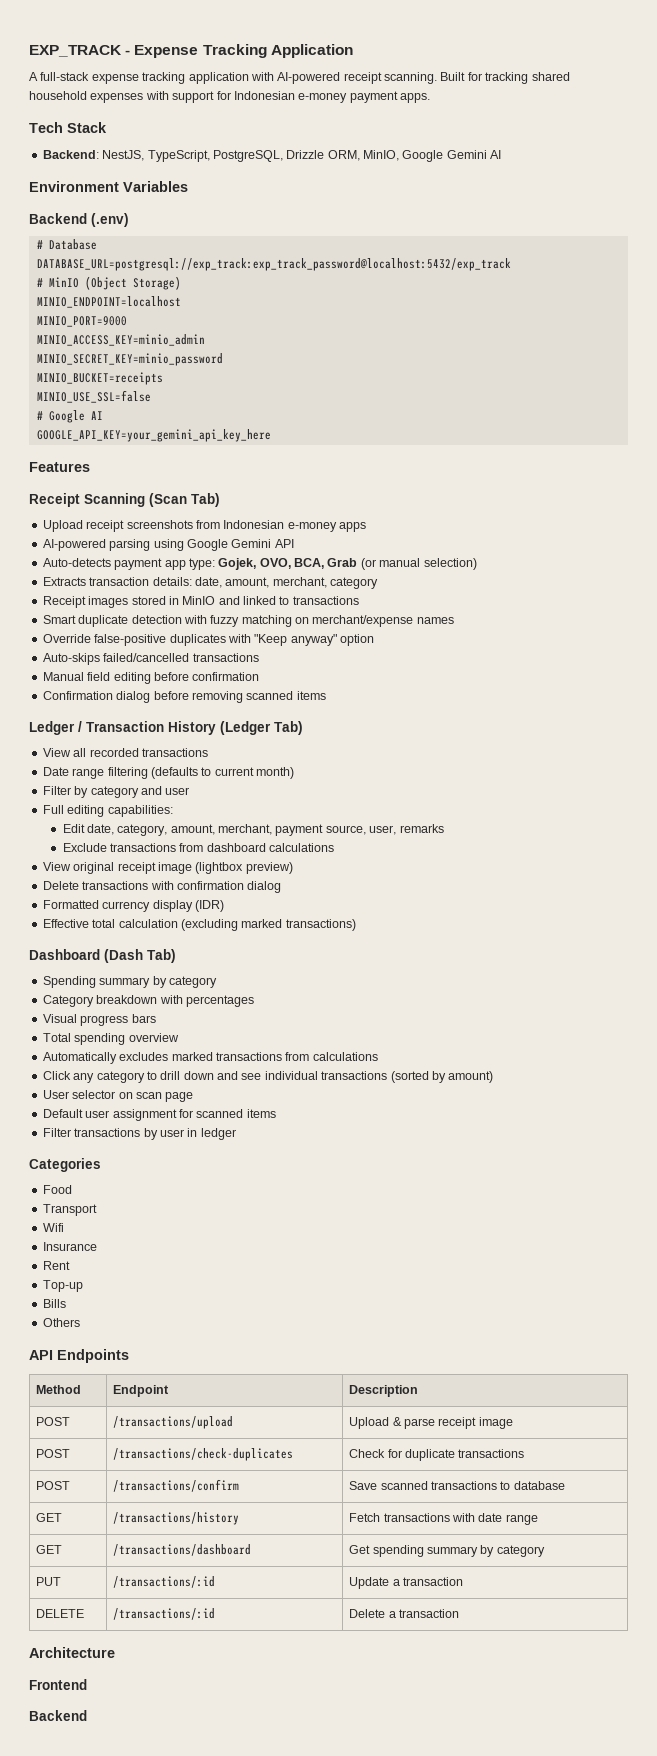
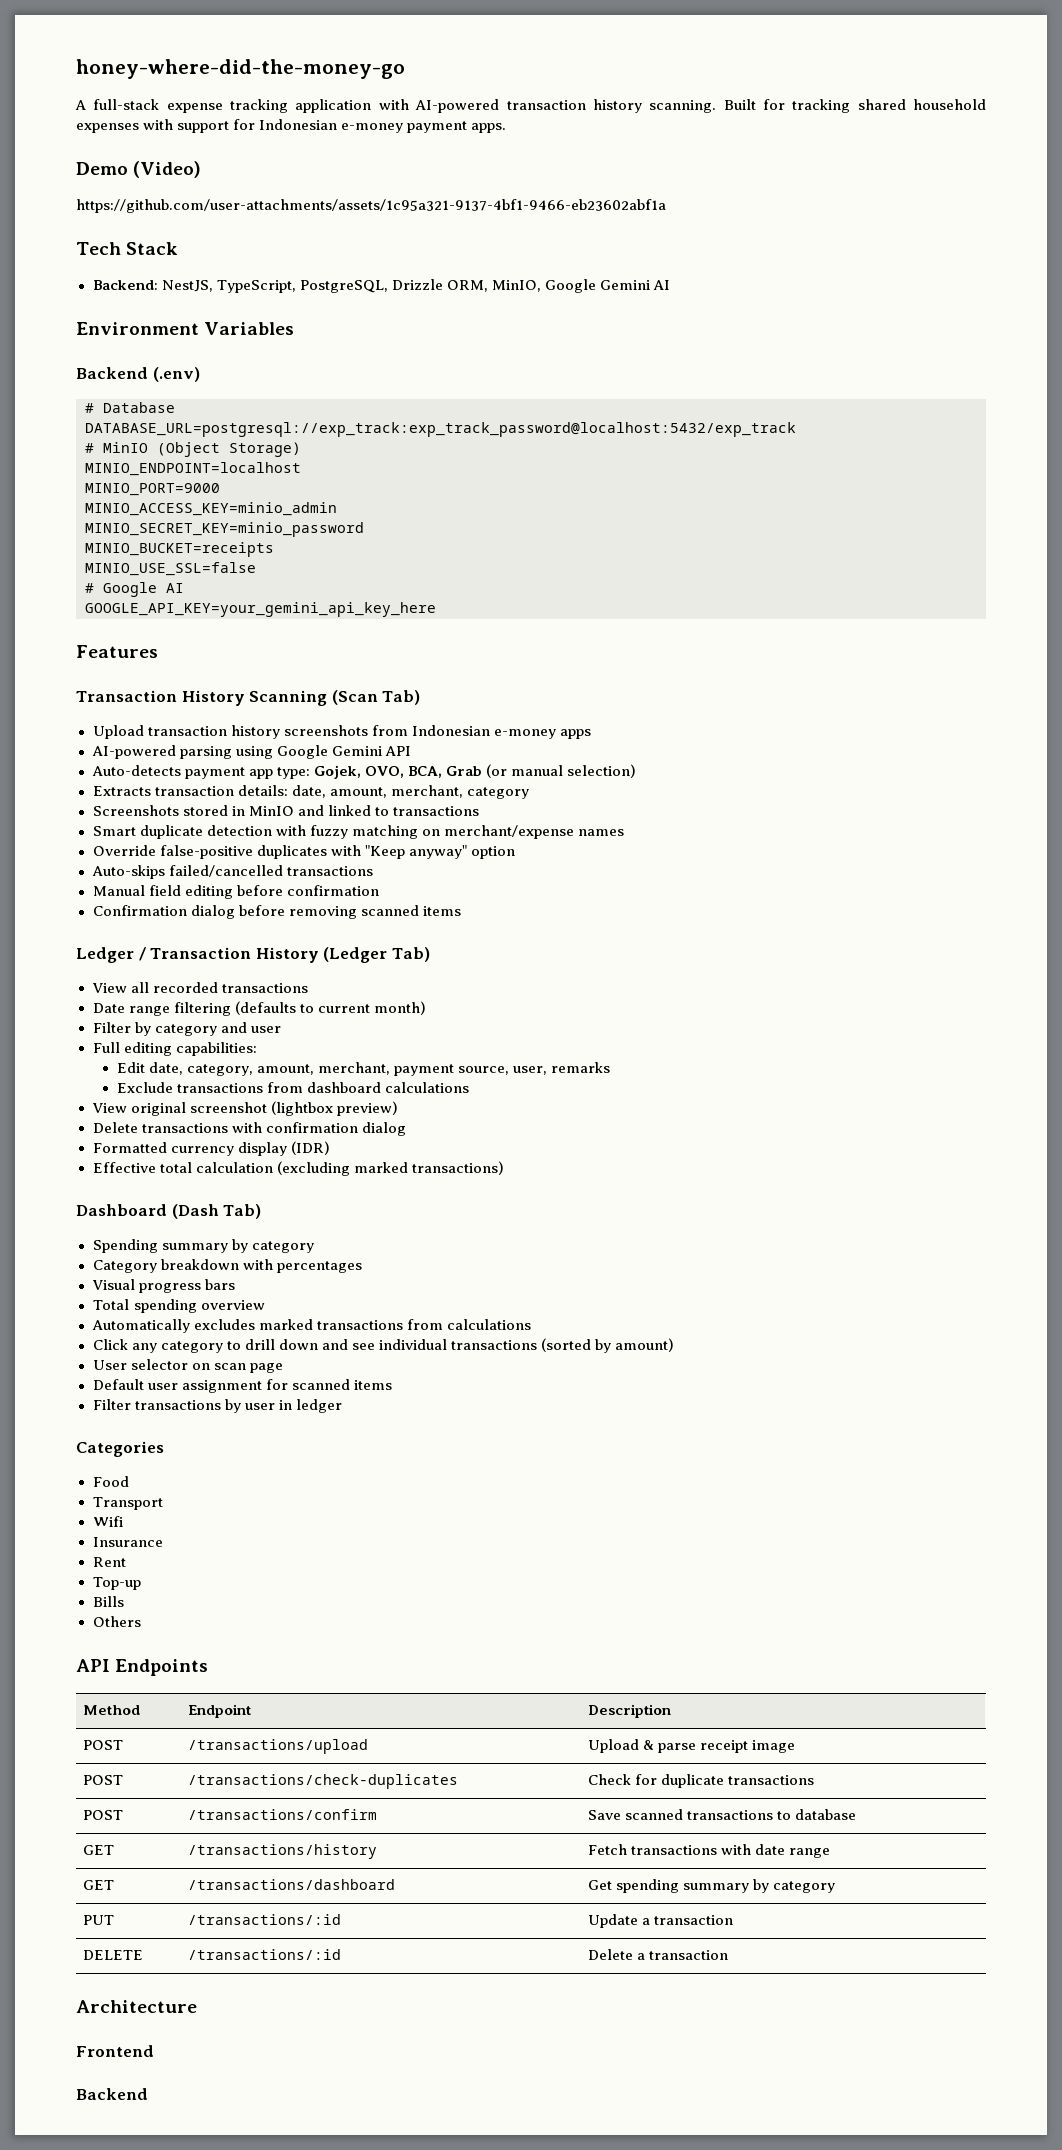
- EXP_TRACK - Expense Tracking Application
+ honey-where-did-the-money-go
- A full-stack expense tracking application with AI-powered receipt scanning.
+ A full-stack expense tracking application with AI-powered transaction history scanning.
+ Demo (Video)
+ https://github.com/user-attachments/assets/1c95a321-9137-4bf1-9466-eb23602abf1a
- Receipt Scanning (Scan Tab)
+ Transaction History Scanning (Scan Tab)
- Upload receipt screenshots from Indonesian e-money apps
+ Upload transaction history screenshots from Indonesian e-money apps
- Receipt images stored in MinIO and linked to transactions
+ Screenshots stored in MinIO and linked to transactions
- View original receipt image (lightbox preview)
+ View original screenshot (lightbox preview)

